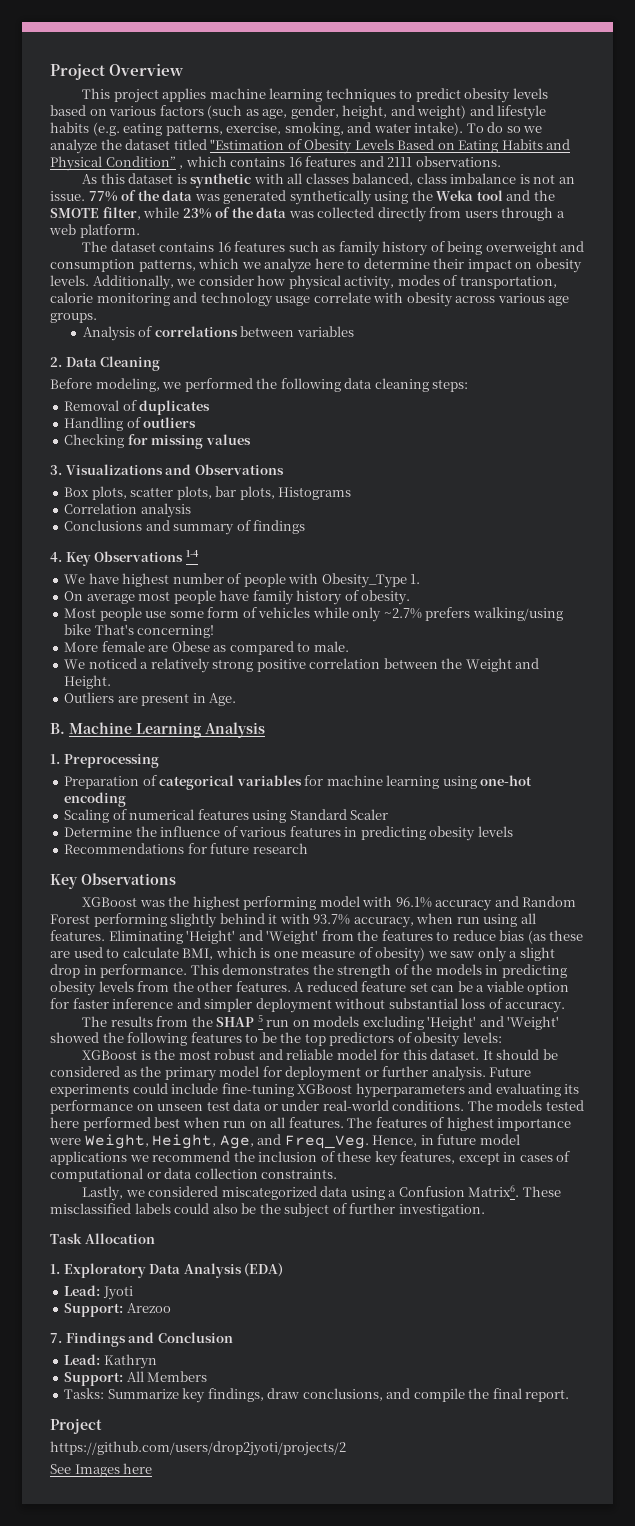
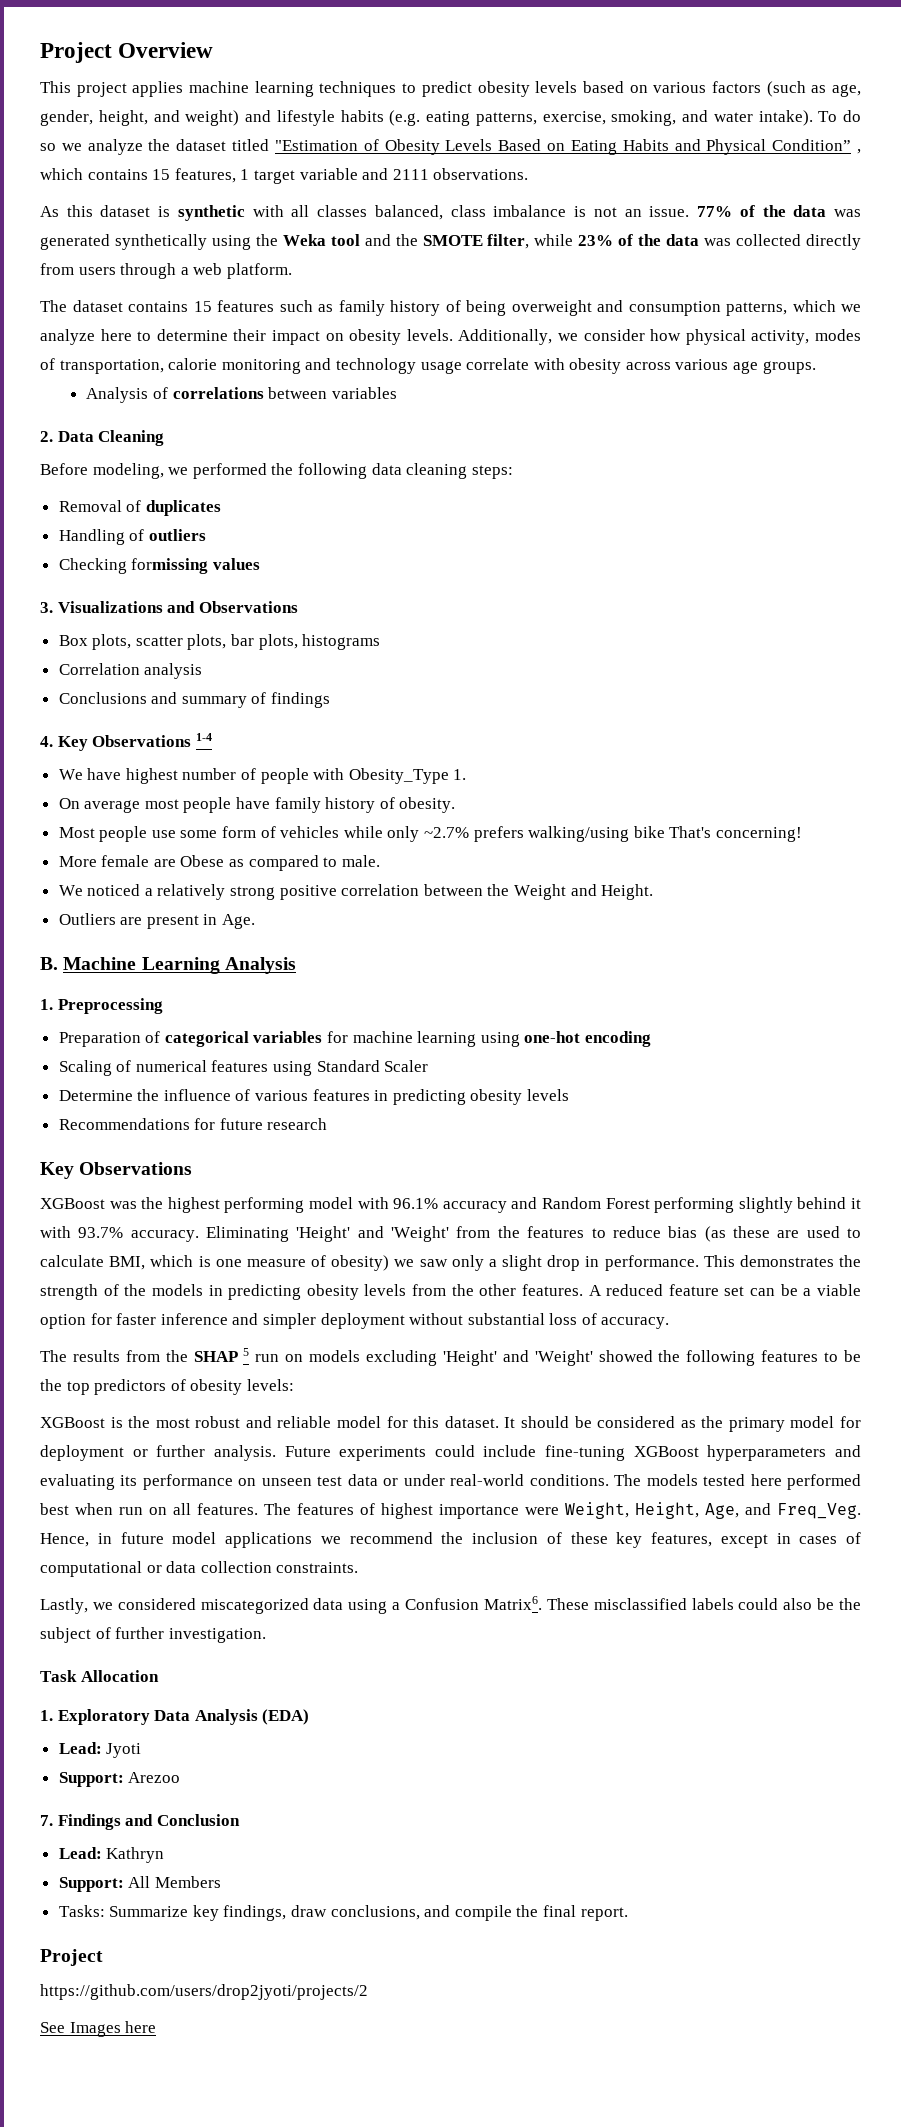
- To do so we analyze the dataset titled "Estimation of Obesity Levels Based on Eating Habits and Physical Condition” , which contains 16 features and 2111 observations.
+ To do so we analyze the dataset titled "Estimation of Obesity Levels Based on Eating Habits and Physical Condition” , which contains 15 features, 1 target variable and 2111 observations.
- The dataset contains 16 features such as family history of being overweight and consumption patterns, which we analyze here to determine their impact on obesity levels.
+ The dataset contains 15 features such as family history of being overweight and consumption patterns, which we analyze here to determine their impact on obesity levels.
- Checking for missing values
+ Checking formissing values
- Box plots, scatter plots, bar plots, Histograms
+ Box plots, scatter plots, bar plots, histograms
- XGBoost was the highest performing model with 96.1% accuracy and Random Forest performing slightly behind it with 93.7% accuracy, when run using all features.
+ XGBoost was the highest performing model with 96.1% accuracy and Random Forest performing slightly behind it with 93.7% accuracy.

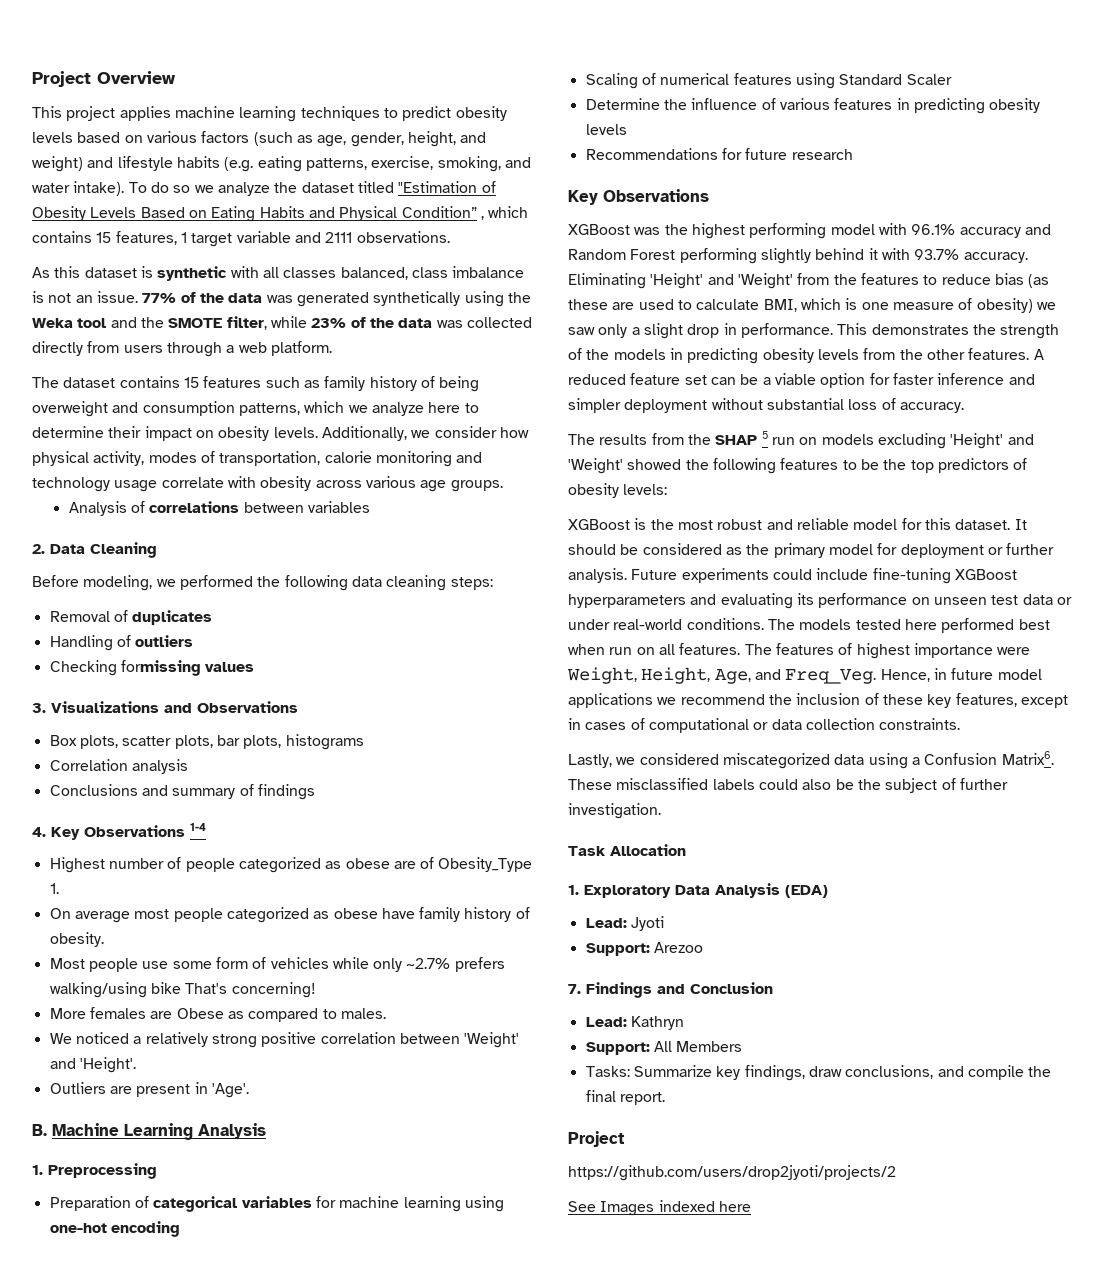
- We have highest number of people with Obesity_Type 1.
+ Highest number of people categorized as obese are of Obesity_Type 1.
- On average most people have family history of obesity.
+ On average most people categorized as obese have family history of obesity.
- More female are Obese as compared to male.
+ More females are Obese as compared to males.
- We noticed a relatively strong positive correlation between the Weight and Height.
+ We noticed a relatively strong positive correlation between 'Weight' and 'Height'.
- Outliers are present in Age.
+ Outliers are present in 'Age'.
- See Images here
+ See Images indexed here

